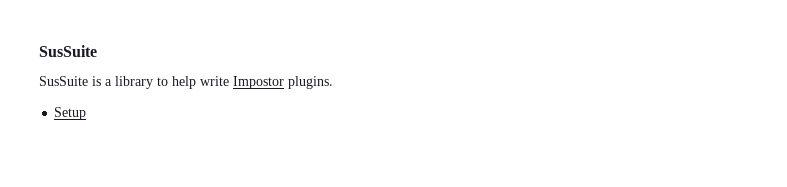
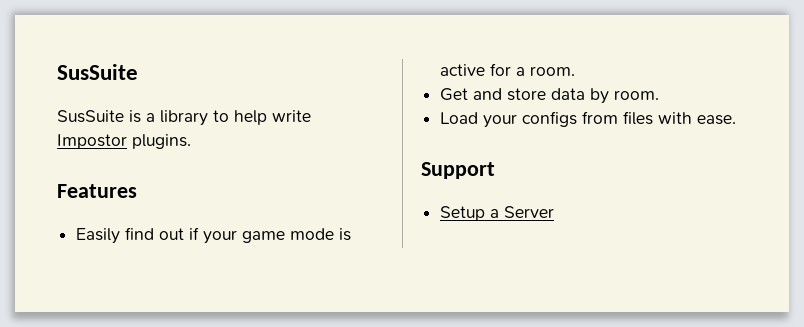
+ Features
+ Easily find out if your game mode is active for a room.
+ Get and store data by room.
+ Load your configs from files with ease.
+ Support
- Setup
+ Setup a Server

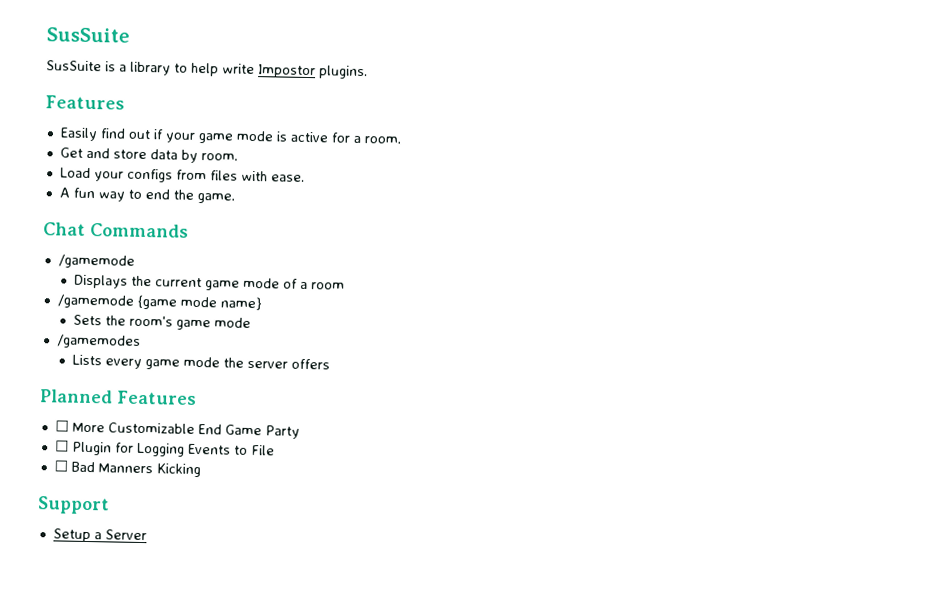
+ A fun way to end the game.
+ Chat Commands
+ /gamemode
+ Displays the current game mode of a room
+ /gamemode {game mode name}
+ Sets the room's game mode
+ /gamemodes
+ Lists every game mode the server offers
+ Planned Features
+ ☐ More Customizable End Game Party
+ ☐ Plugin for Logging Events to File
+ ☐ Bad Manners Kicking

